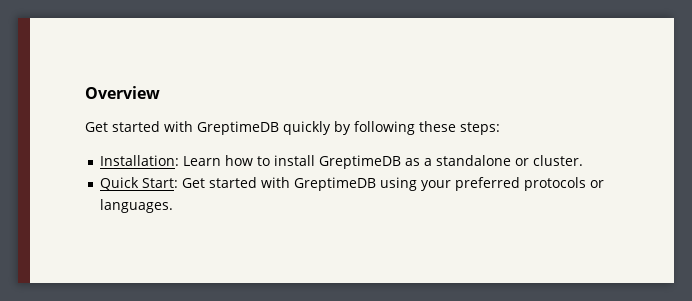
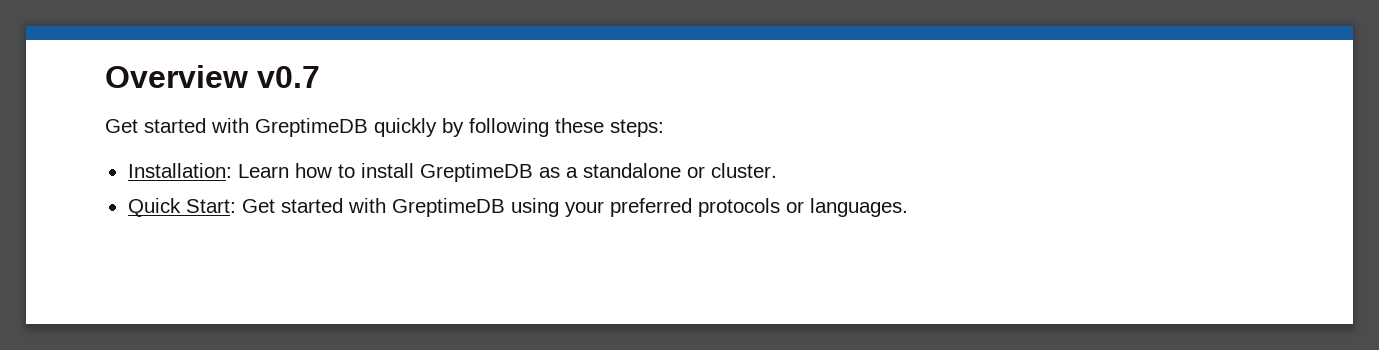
- Overview
+ Overview v0.7

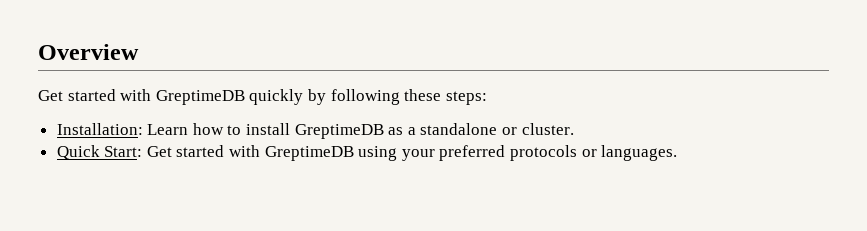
- Overview v0.7
+ Overview

